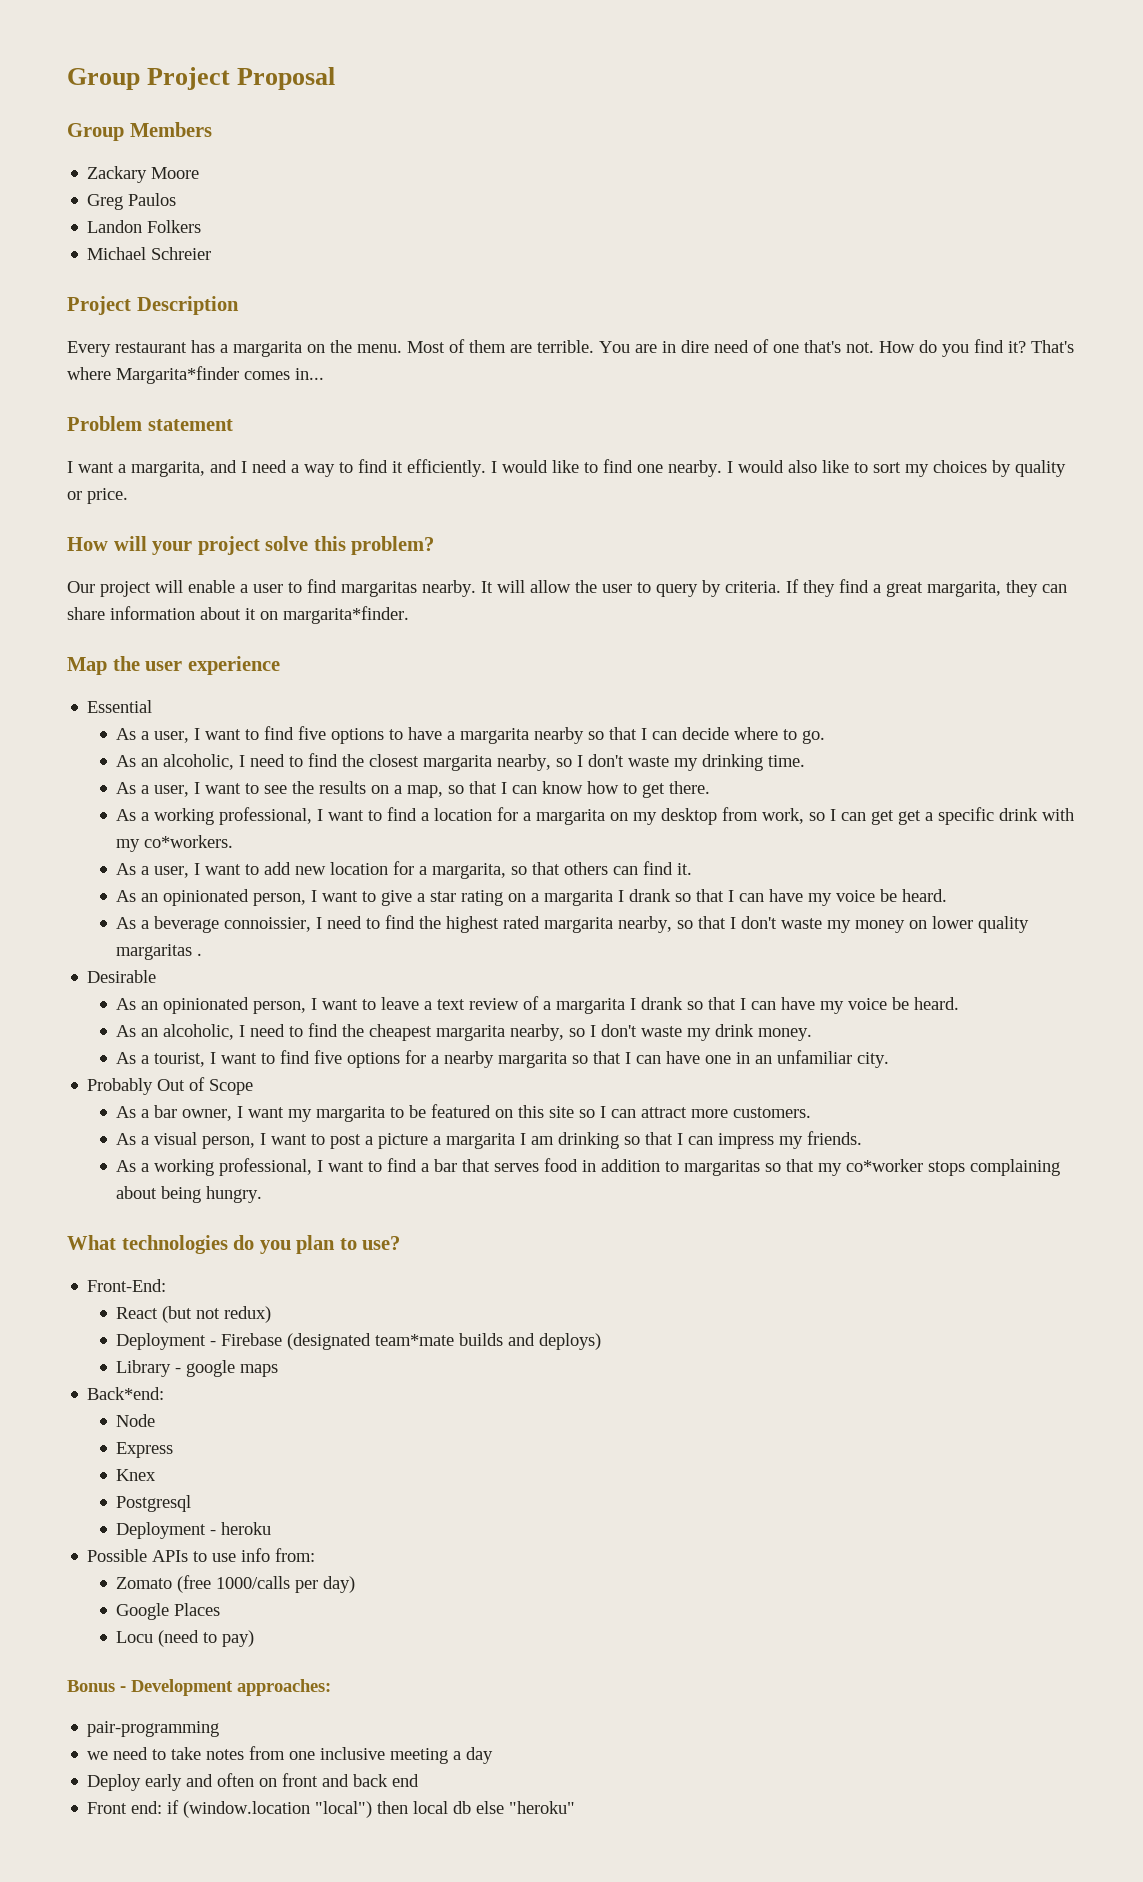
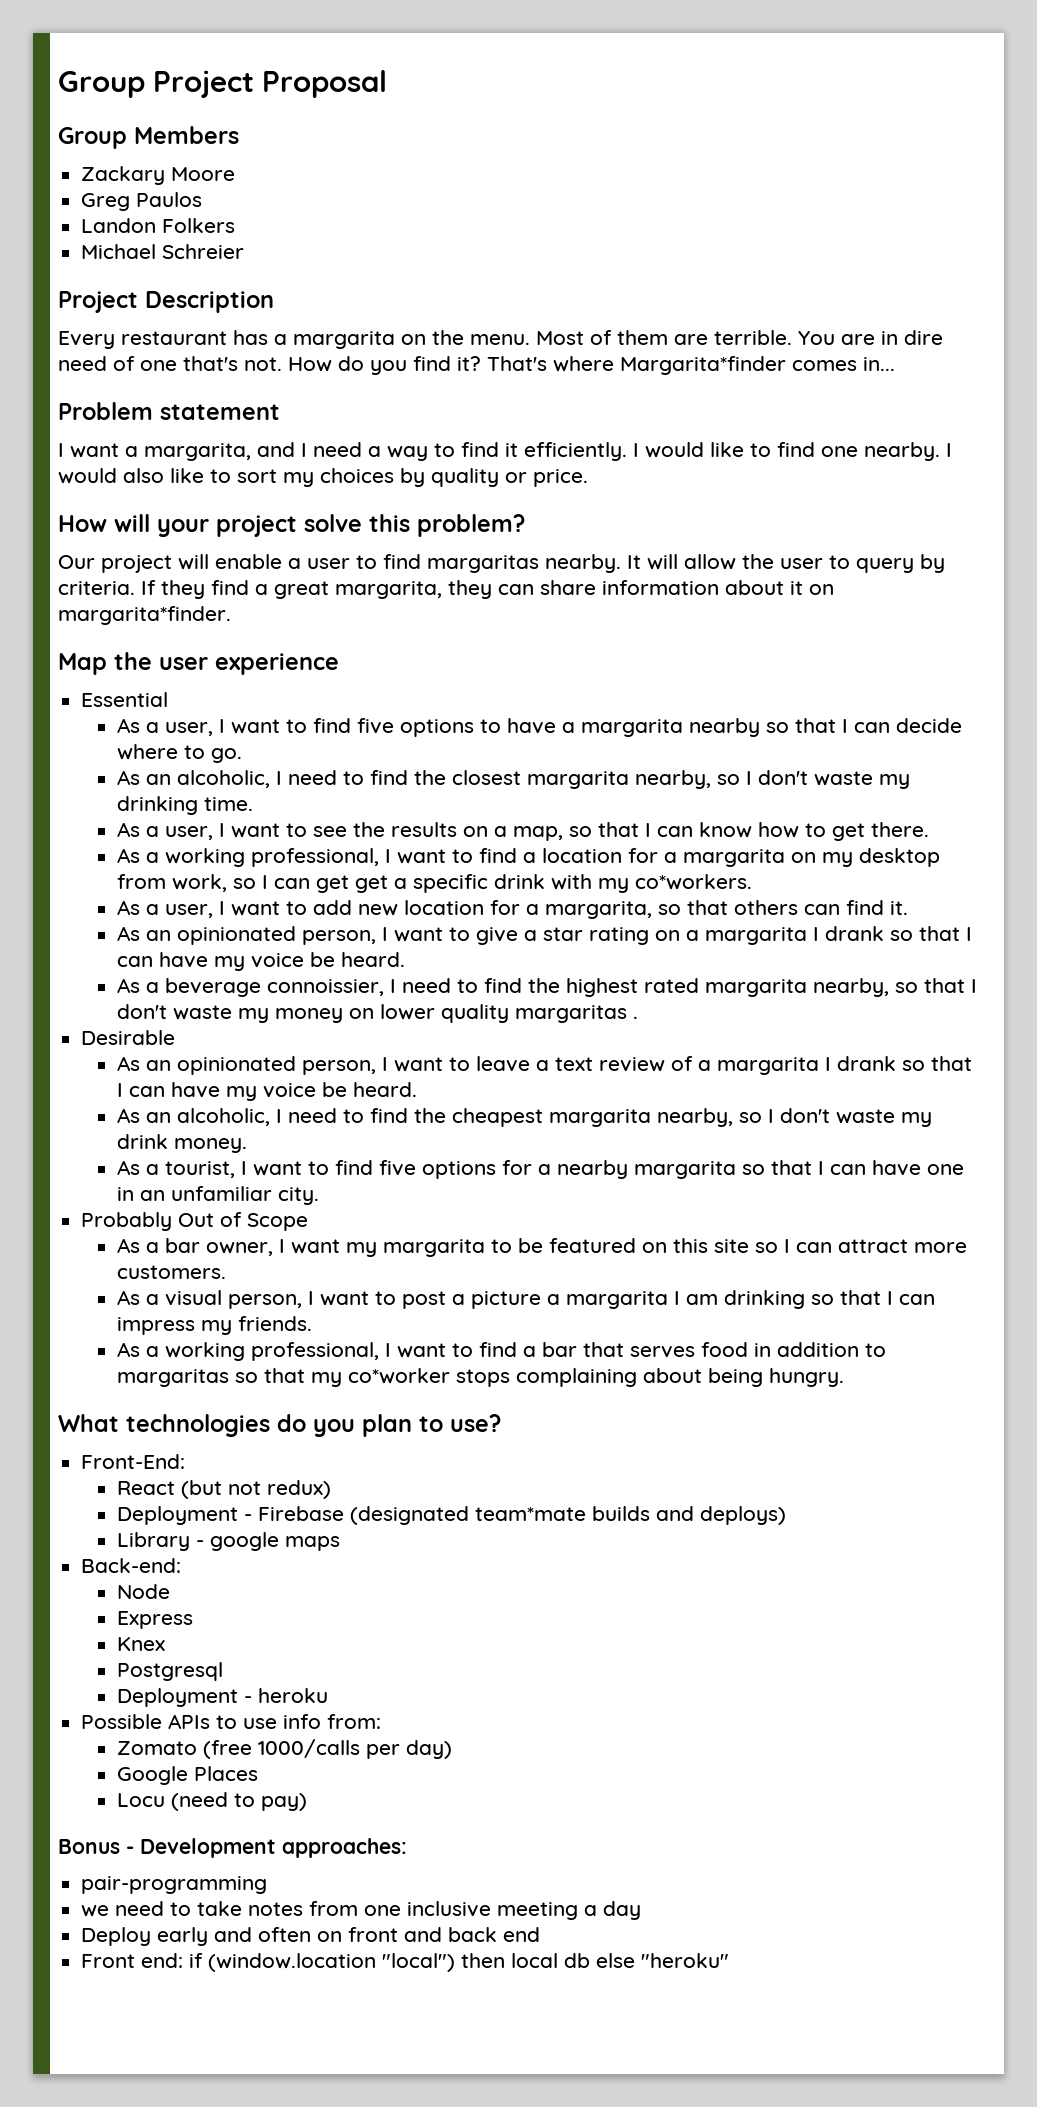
- Back*end:
+ Back-end:

